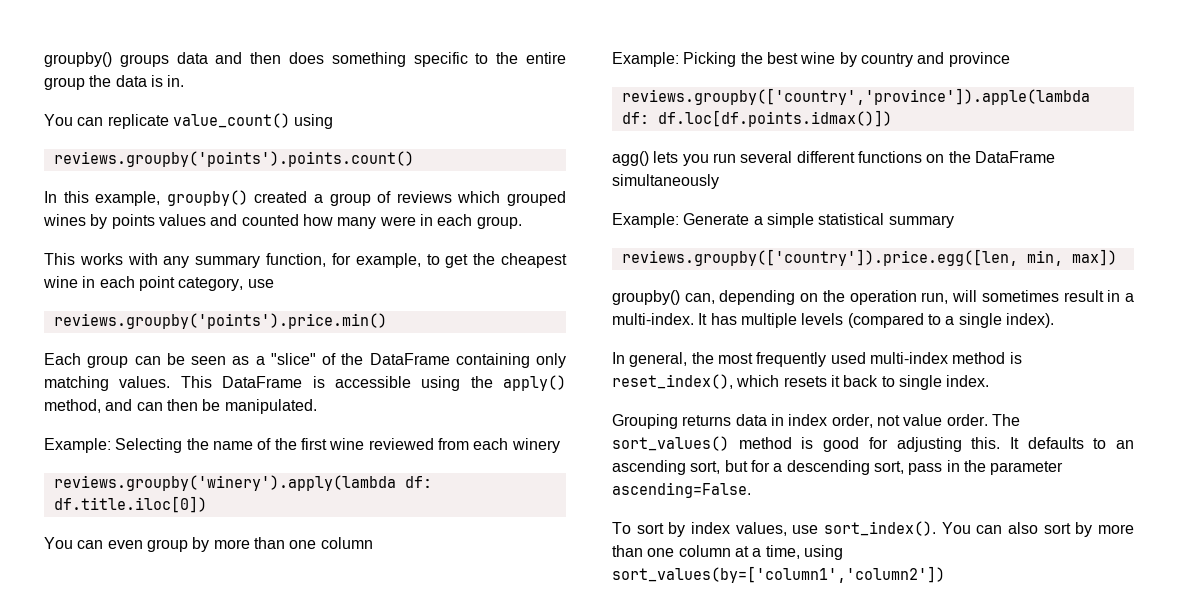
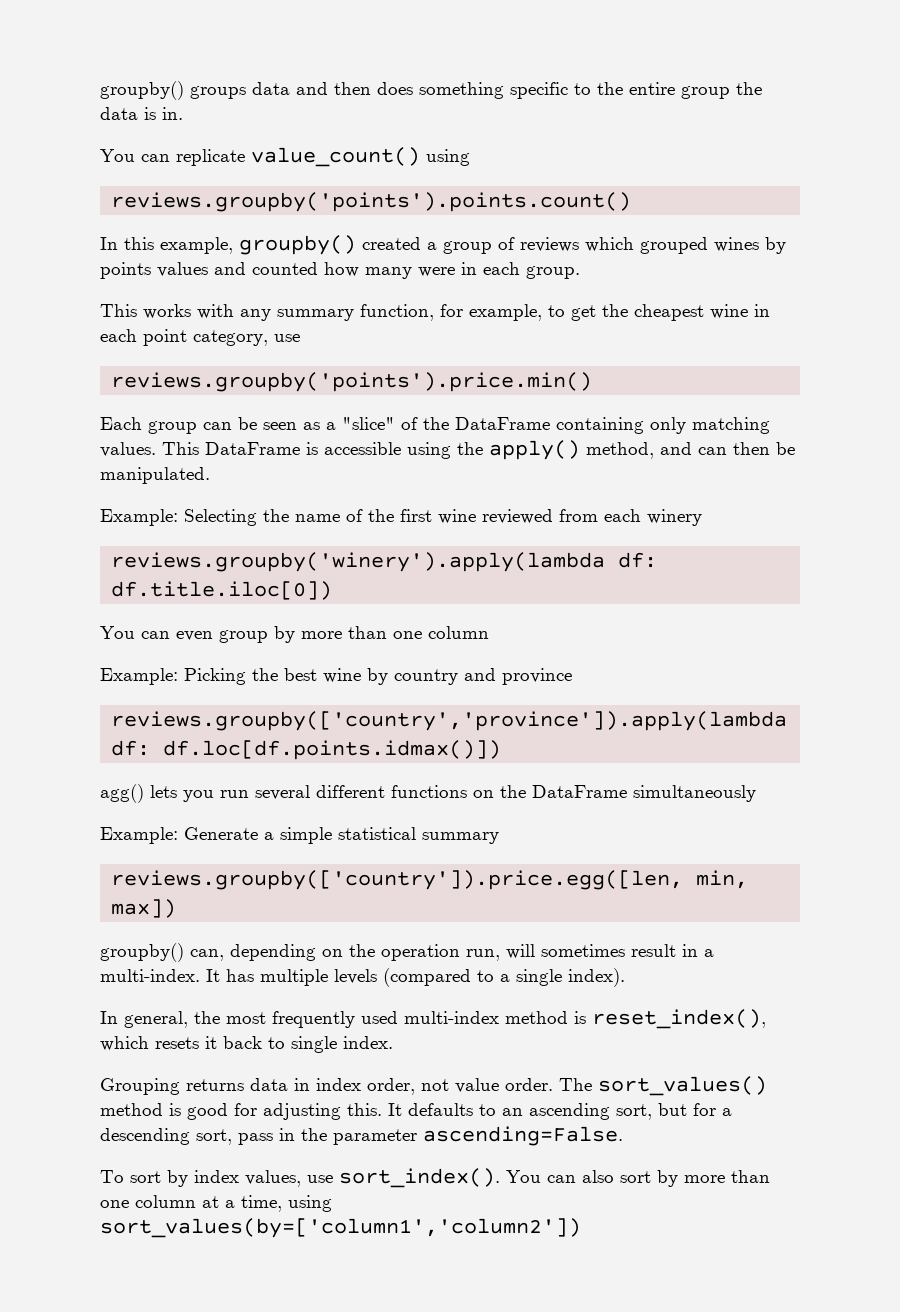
- reviews.groupby(['country','province']).apple(lambda df: df.loc[df.points.idmax()])
+ reviews.groupby(['country','province']).apply(lambda df: df.loc[df.points.idmax()])

